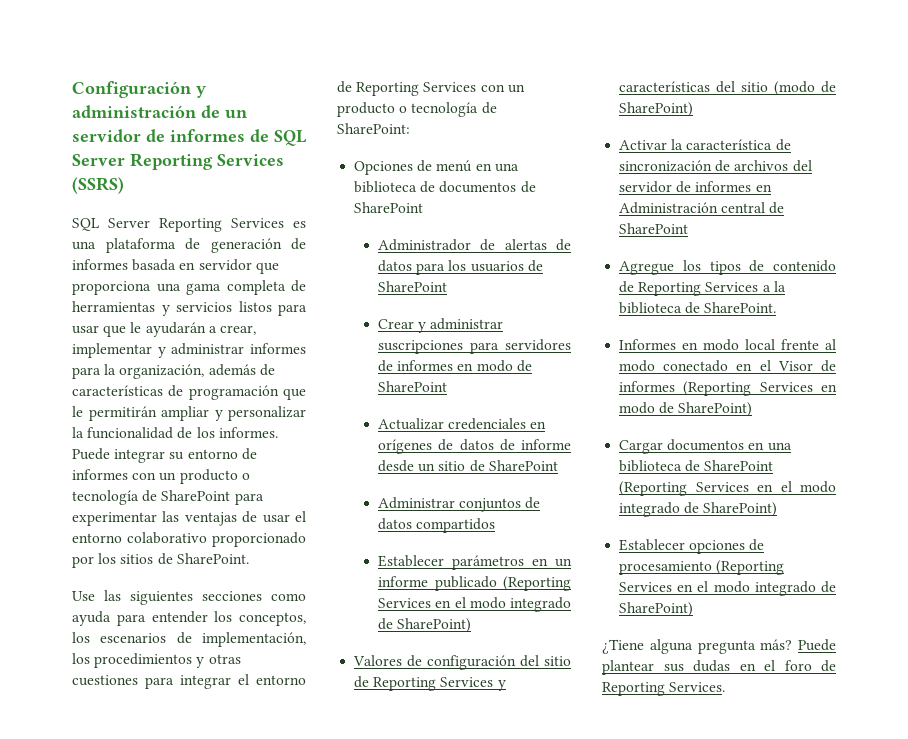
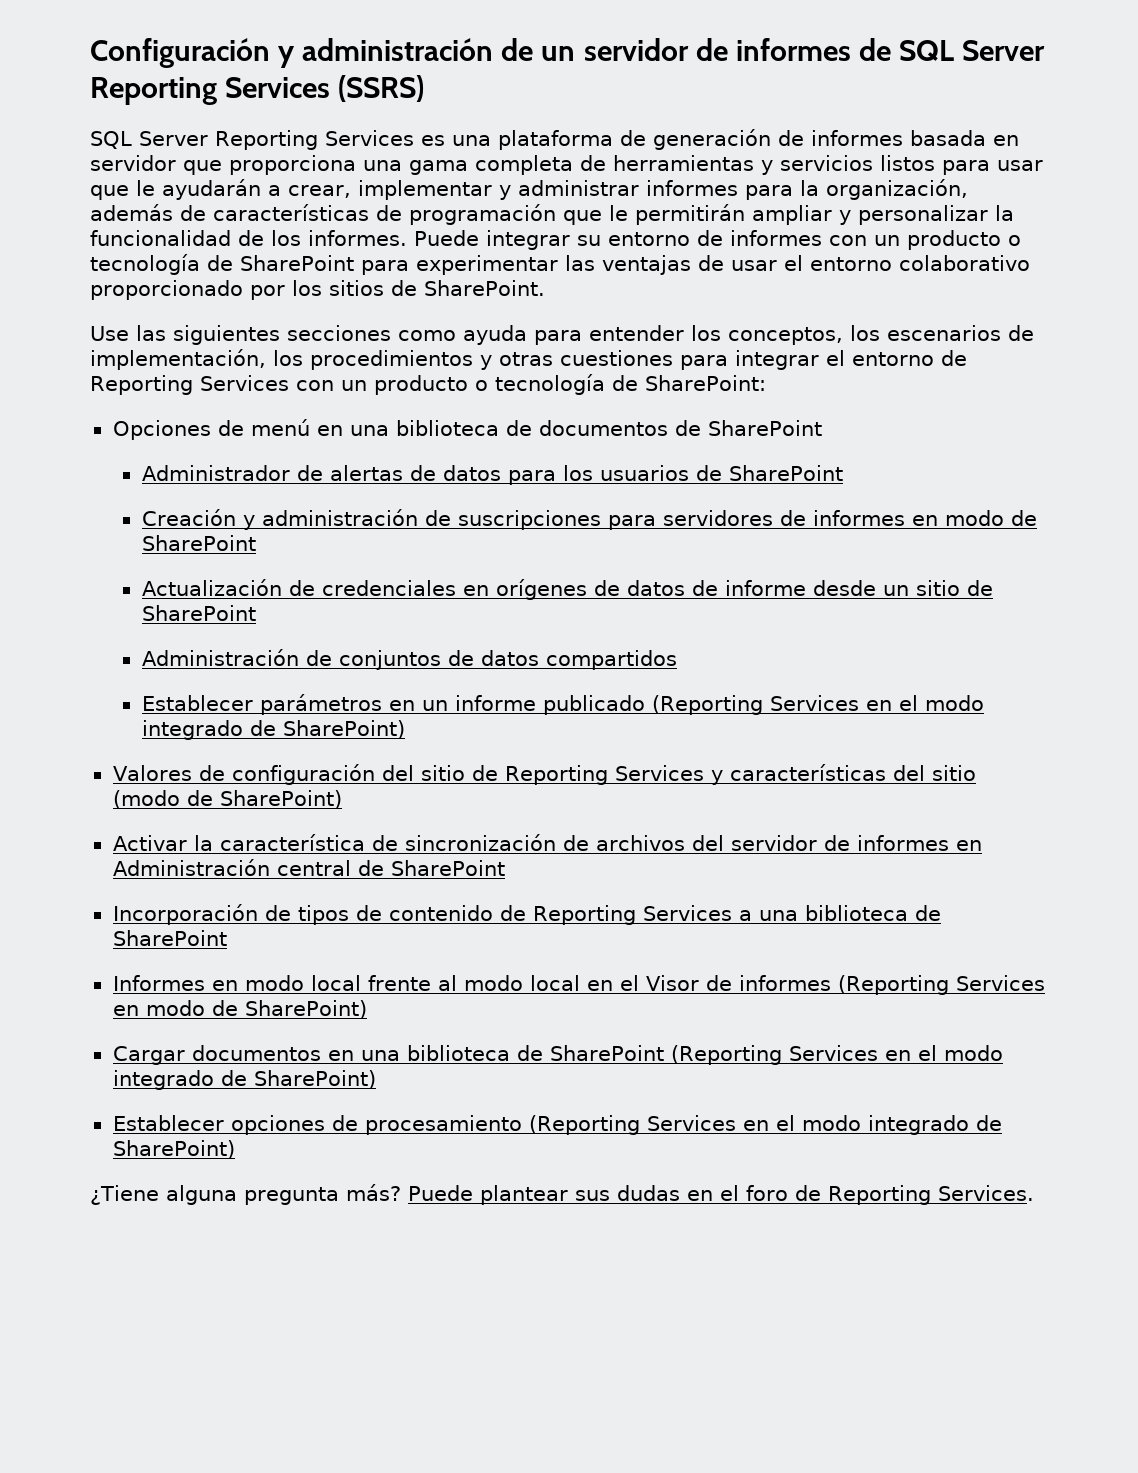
- Crear y administrar suscripciones para servidores de informes en modo de SharePoint
+ Creación y administración de suscripciones para servidores de informes en modo de SharePoint
- Actualizar credenciales en orígenes de datos de informe desde un sitio de SharePoint
+ Actualización de credenciales en orígenes de datos de informe desde un sitio de SharePoint
- Administrar conjuntos de datos compartidos
+ Administración de conjuntos de datos compartidos
- Agregue los tipos de contenido de Reporting Services a la biblioteca de SharePoint.
+ Incorporación de tipos de contenido de Reporting Services a una biblioteca de SharePoint
- Informes en modo local frente al modo conectado en el Visor de informes (Reporting Services en modo de SharePoint)
+ Informes en modo local frente al modo local en el Visor de informes (Reporting Services en modo de SharePoint)

